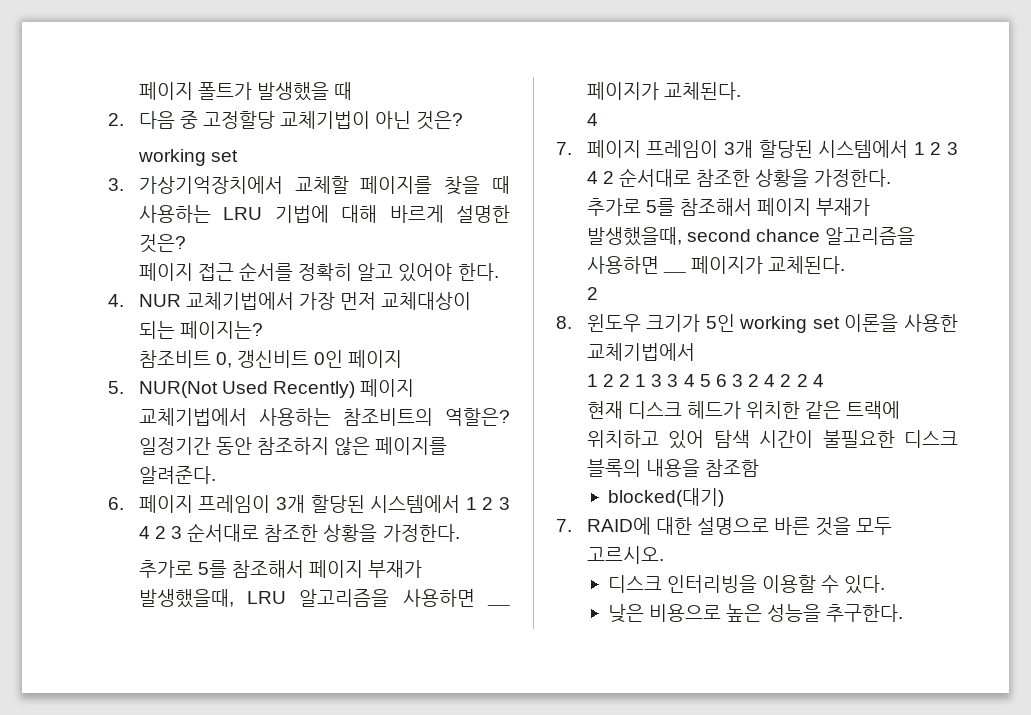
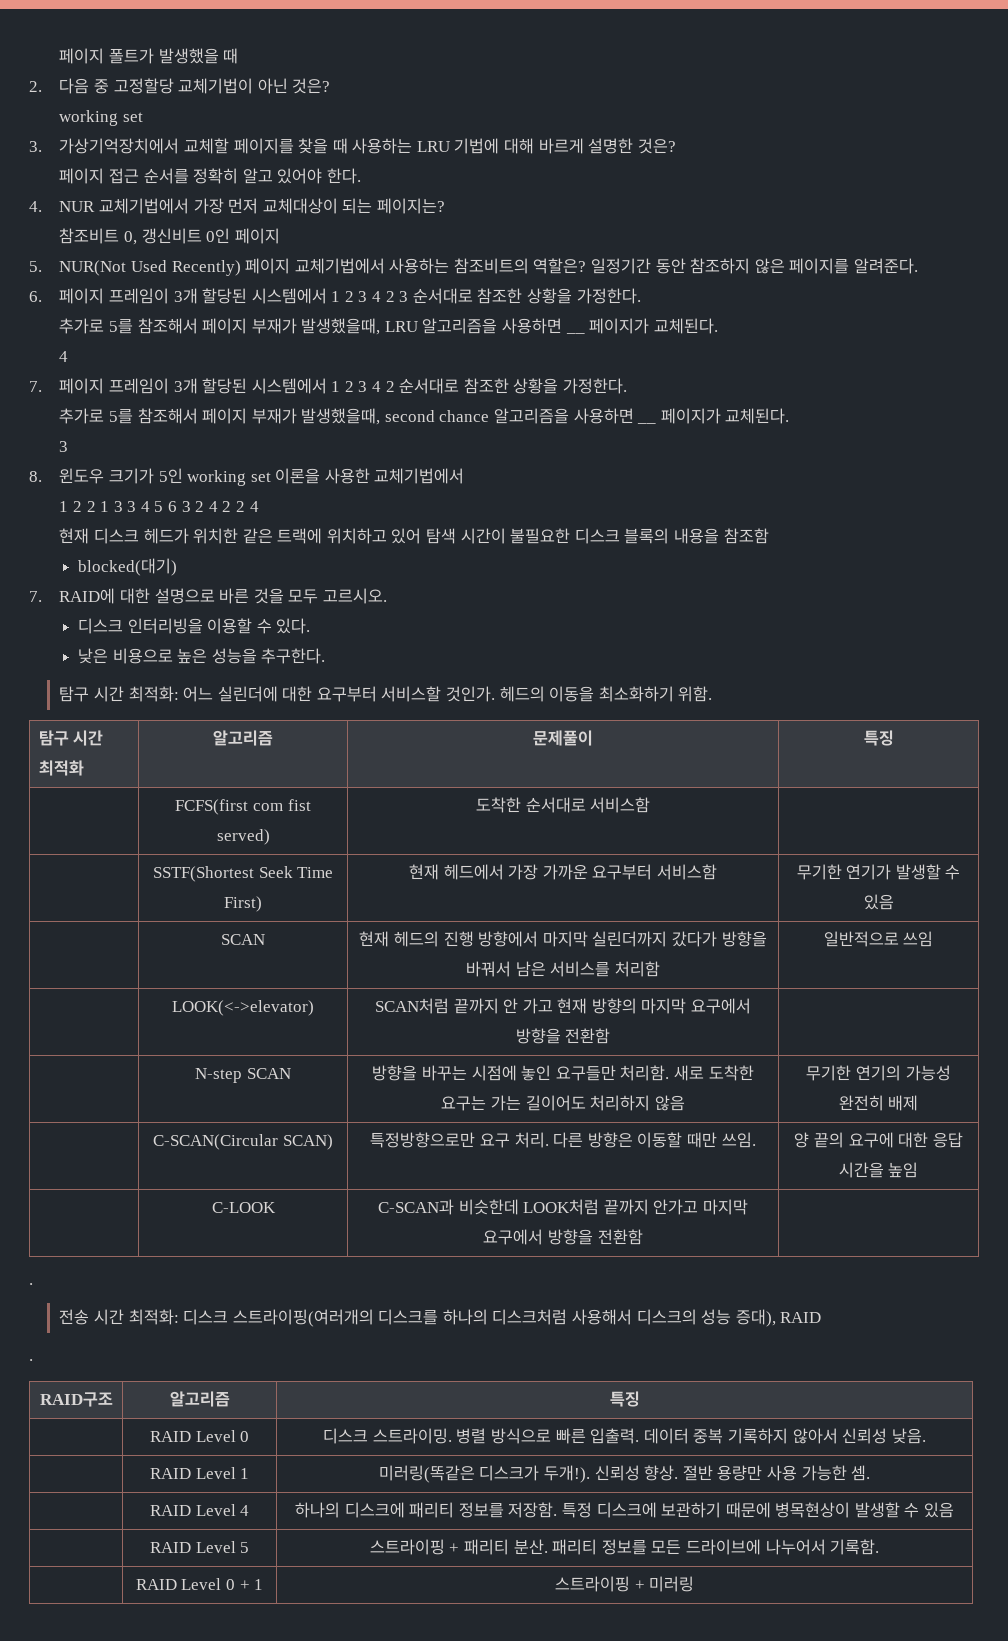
  추가로 5를 참조해서 페이지 부재가 발생했을때, second chance 알고리즘을 사용하면 __ 페이지가 교체된다.
- 2
+ 3
+ 탐구 시간 최적화: 어느 실린더에 대한 요구부터 서비스할 것인가. 헤드의 이동을 최소화하기 위함.
+ 탐구 시간 최적화 | 알고리즘 | 문제풀이 | 특징
+ | FCFS(first com fist served) | 도착한 순서대로 서비스함 |
+ | SSTF(Shortest Seek Time First) | 현재 헤드에서 가장 가까운 요구부터 서비스함 | 무기한 연기가 발생할 수 있음
+ | SCAN | 현재 헤드의 진행 방향에서 마지막 실린더까지 갔다가 방향을 바꿔서 남은 서비스를 처리함 | 일반적으로 쓰임
+ | LOOK(<->elevator) | SCAN처럼 끝까지 안 가고 현재 방향의 마지막 요구에서 방향을 전환함 |
+ | N-step SCAN | 방향을 바꾸는 시점에 놓인 요구들만 처리함. 새로 도착한 요구는 가는 길이어도 처리하지 않음 | 무기한 연기의 가능성 완전히 배제
+ | C-SCAN(Circular SCAN) | 특정방향으로만 요구 처리. 다른 방향은 이동할 때만 쓰임. | 양 끝의 요구에 대한 응답 시간을 높임
+ | C-LOOK | C-SCAN과 비슷한데 LOOK처럼 끝까지 안가고 마지막 요구에서 방향을 전환함 |
+ .
+ 전송 시간 최적화: 디스크 스트라이핑(여러개의 디스크를 하나의 디스크처럼 사용해서 디스크의 성능 증대), RAID
+ .
+ RAID구조 | 알고리즘 | 특징
+ | RAID Level 0 | 디스크 스트라이밍. 병렬 방식으로 빠른 입출력. 데이터 중복 기록하지 않아서 신뢰성 낮음.
+ | RAID Level 1 | 미러링(똑같은 디스크가 두개!). 신뢰성 향상. 절반 용량만 사용 가능한 셈.
+ | RAID Level 4 | 하나의 디스크에 패리티 정보를 저장함. 특정 디스크에 보관하기 때문에 병목현상이 발생할 수 있음
+ | RAID Level 5 | 스트라이핑 + 패리티 분산. 패리티 정보를 모든 드라이브에 나누어서 기록함.
+ | RAID Level 0 + 1 | 스트라이핑 + 미러링

